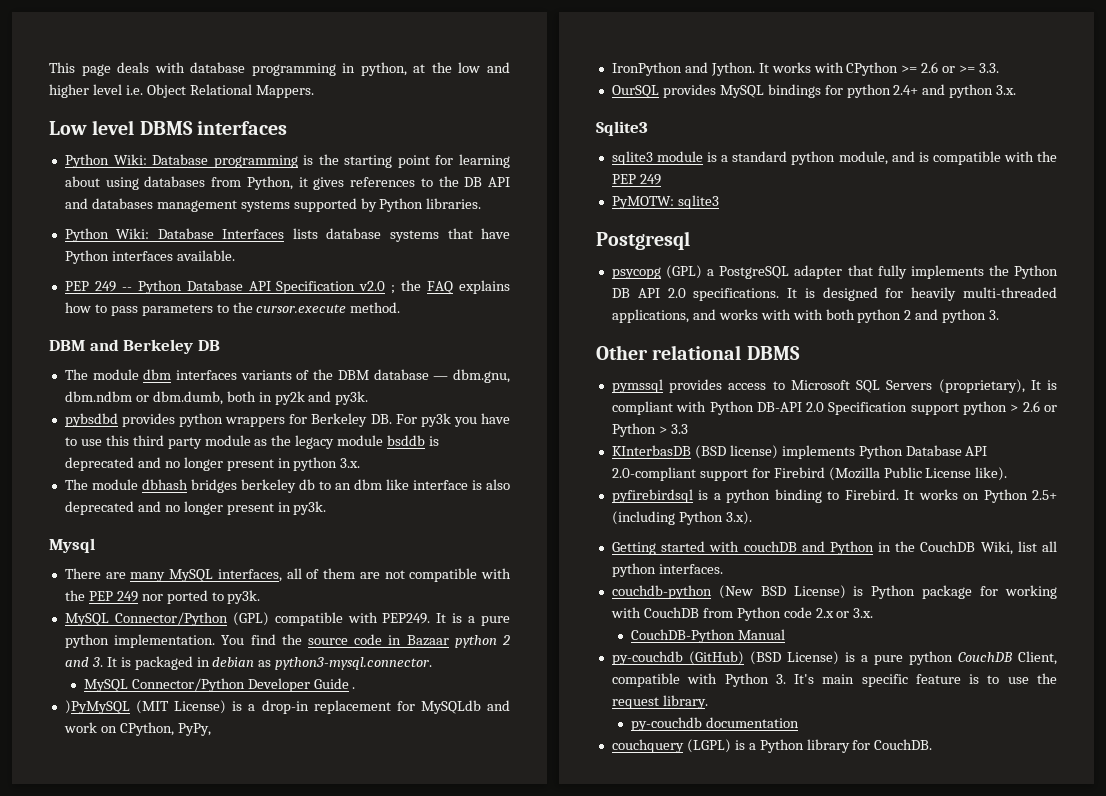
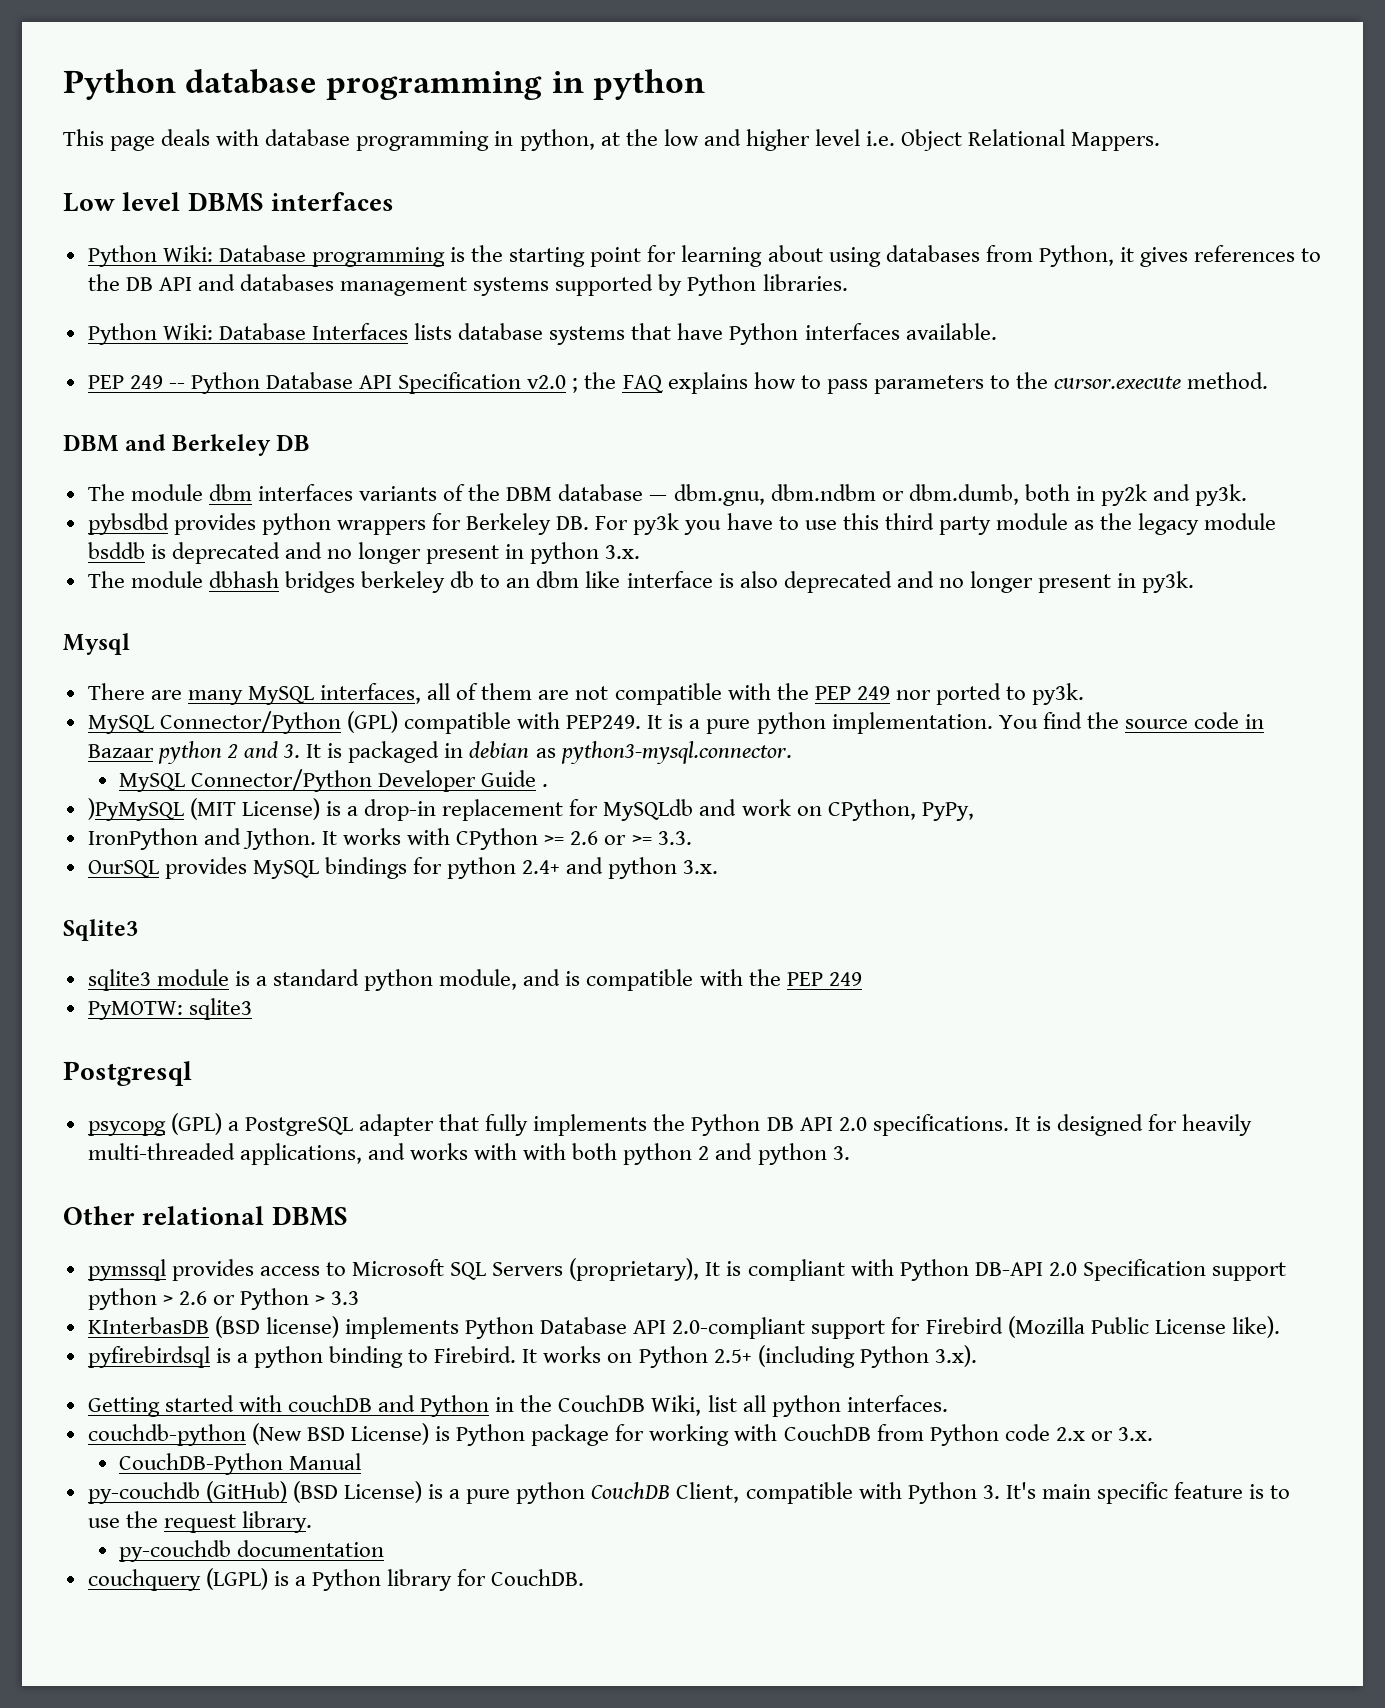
+ Python database programming in python

